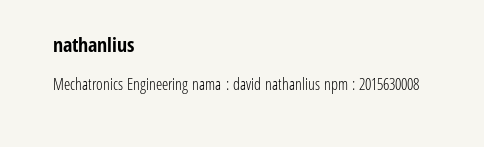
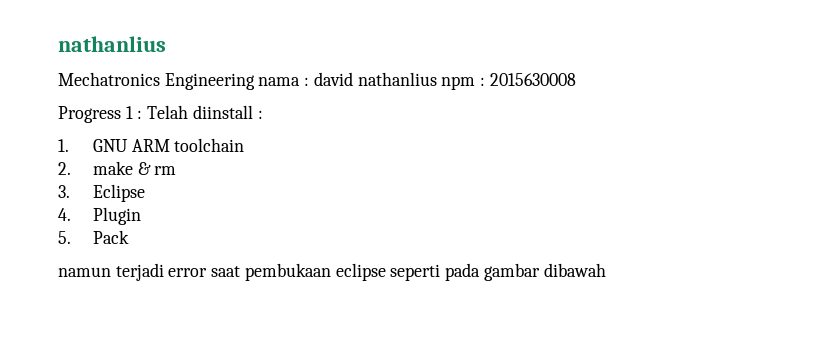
+ Progress 1 : Telah diinstall :
+ 1. GNU ARM toolchain
+ 2. make & rm
+ 3. Eclipse
+ 4. Plugin
+ 5. Pack
+ namun terjadi error saat pembukaan eclipse seperti pada gambar dibawah

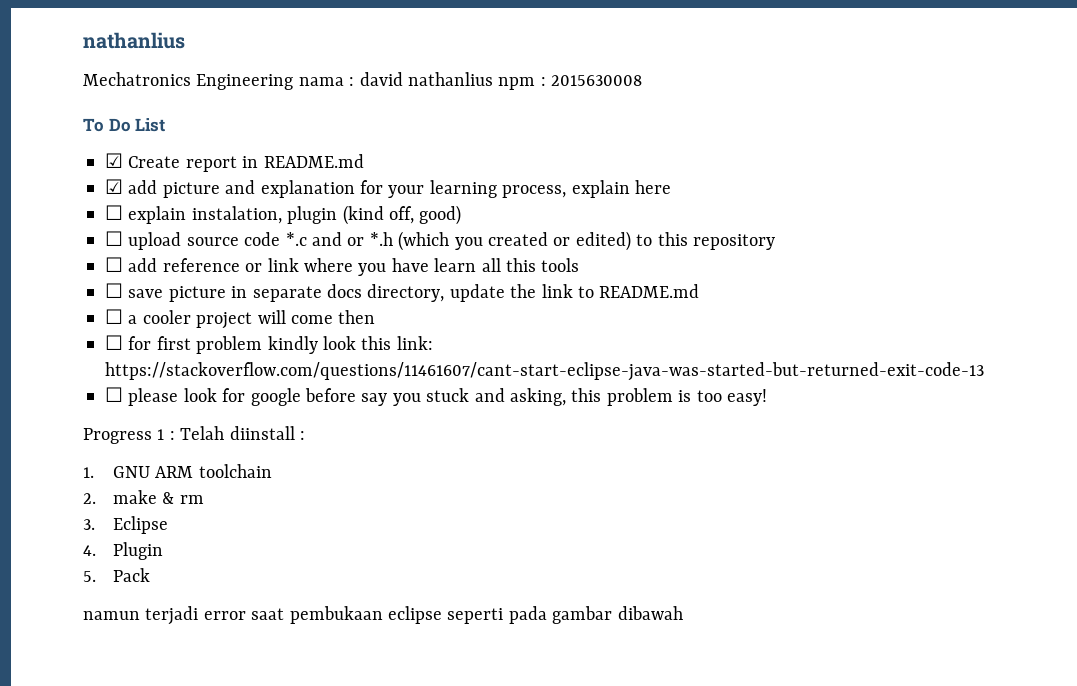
+ To Do List
+ ☑ Create report in README.md
+ ☑ add picture and explanation for your learning process, explain here
+ ☐ explain instalation, plugin (kind off, good)
+ ☐ upload source code *.c and or *.h (which you created or edited) to this repository
+ ☐ add reference or link where you have learn all this tools
+ ☐ save picture in separate docs directory, update the link to README.md
+ ☐ a cooler project will come then
+ ☐ for first problem kindly look this link: https://stackoverflow.com/questions/11461607/cant-start-eclipse-java-was-started-but-returned-exit-code-13
+ ☐ please look for google before say you stuck and asking, this problem is too easy!

